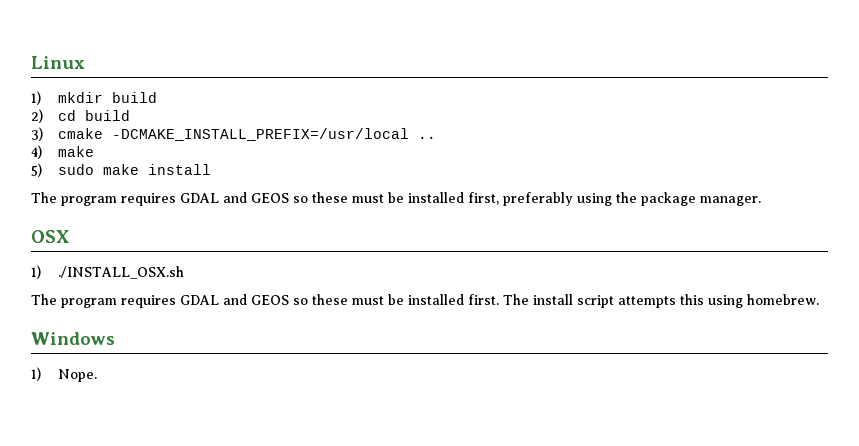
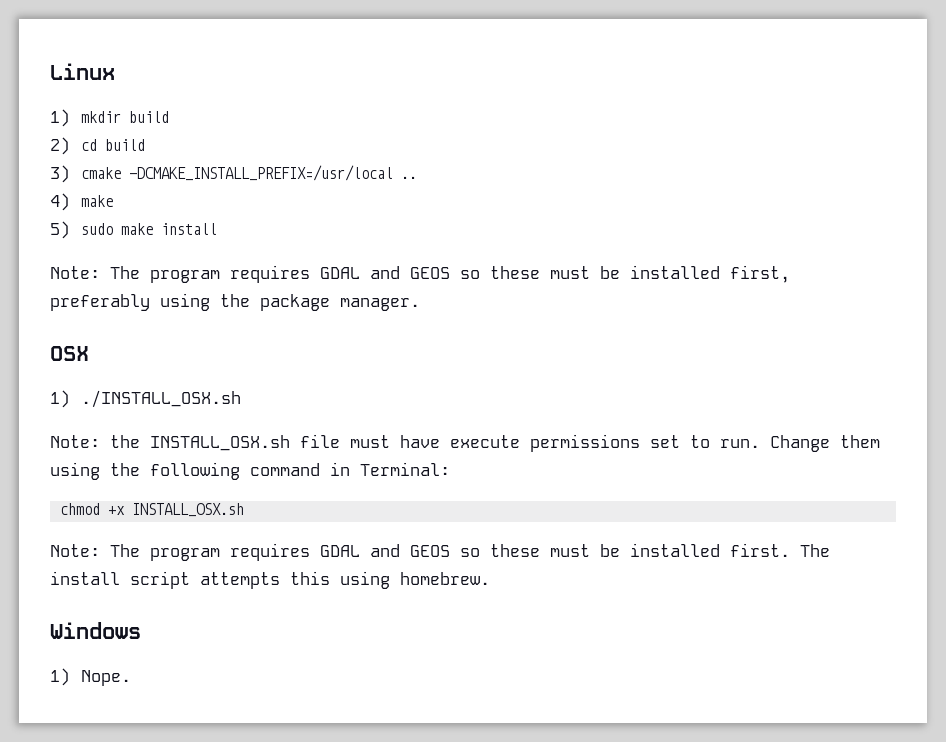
- The program requires GDAL and GEOS so these must be installed first, preferably using the package manager.
+ Note: The program requires GDAL and GEOS so these must be installed first, preferably using the package manager.
- The program requires GDAL and GEOS so these must be installed first.
+ Note: the INSTALL_OSX.sh file must have execute permissions set to run. Change them using the following command in Terminal:
+ chmod +x INSTALL_OSX.sh
+ Note: The program requires GDAL and GEOS so these must be installed first.

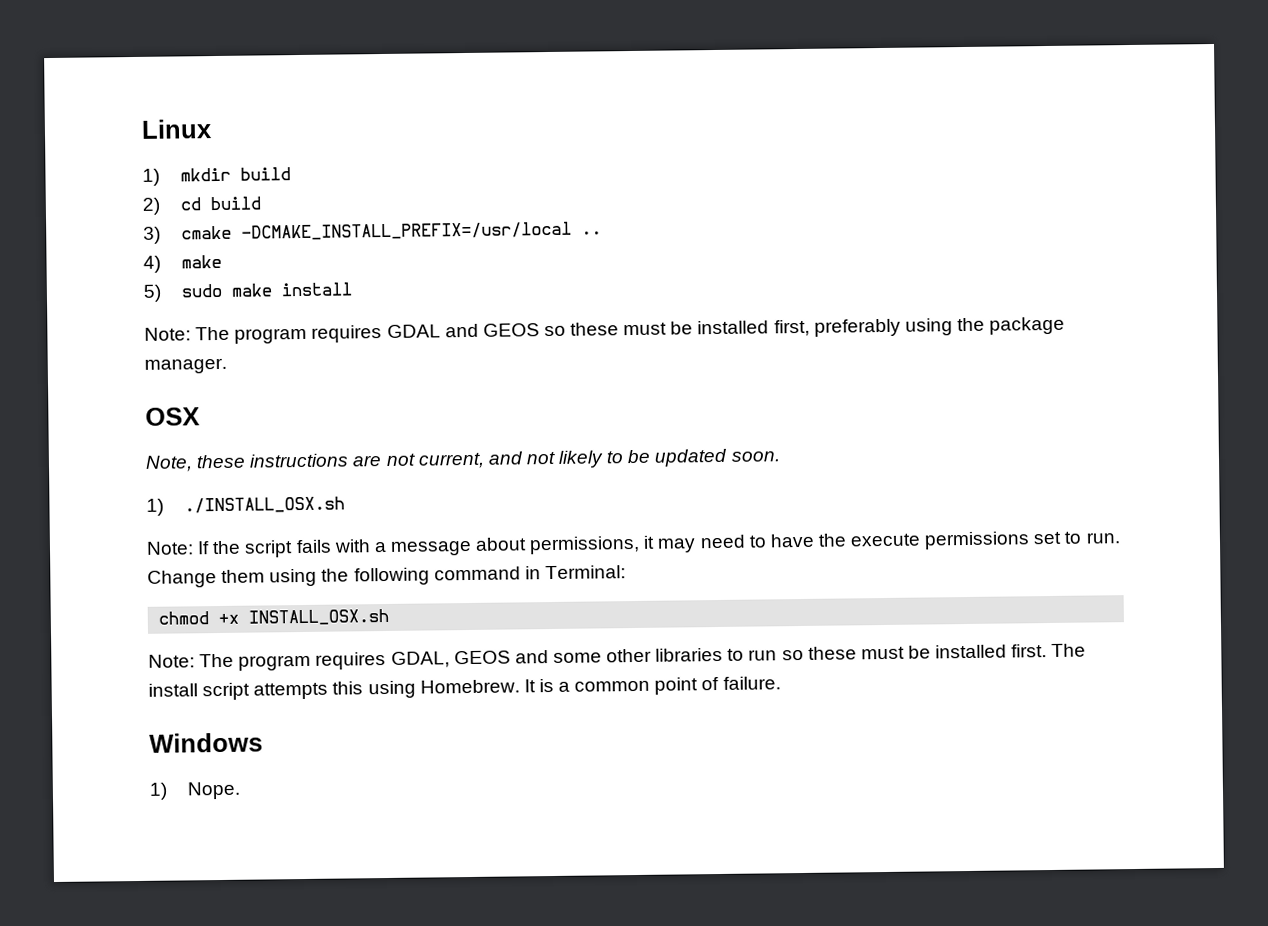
+ Note, these instructions are not current, and not likely to be updated soon.
  1) ./INSTALL_OSX.sh
- Note: the INSTALL_OSX.sh file must have execute permissions set to run.
+ Note: If the script fails with a message about permissions, it may need to have the execute permissions set to run.
- Note: The program requires GDAL and GEOS so these must be installed first.
+ Note: The program requires GDAL, GEOS and some other libraries to run so these must be installed first.
- The install script attempts this using homebrew.
+ The install script attempts this using Homebrew. It is a common point of failure.

